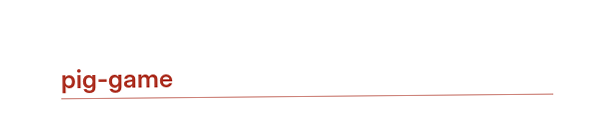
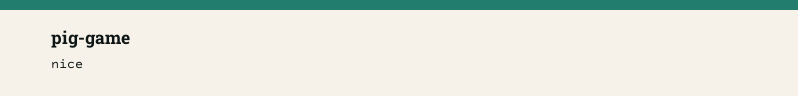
+ nice

